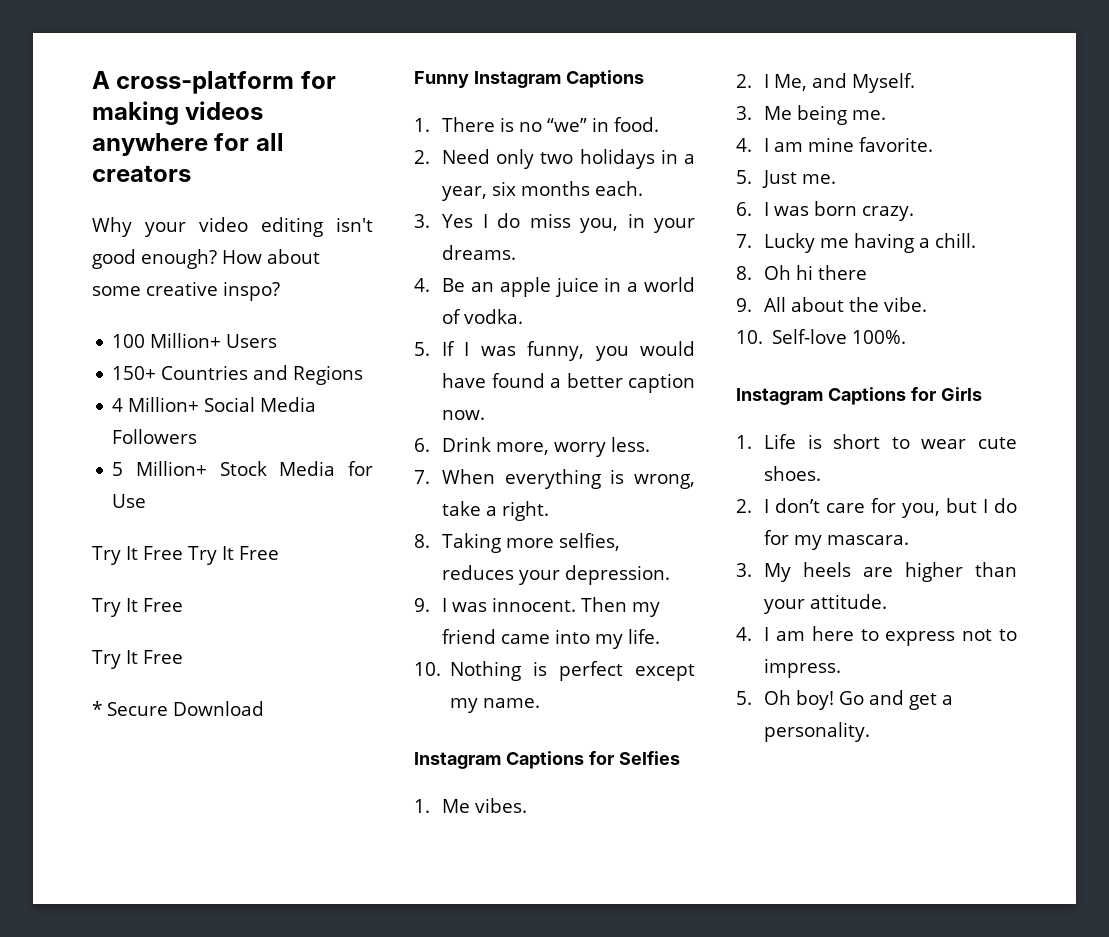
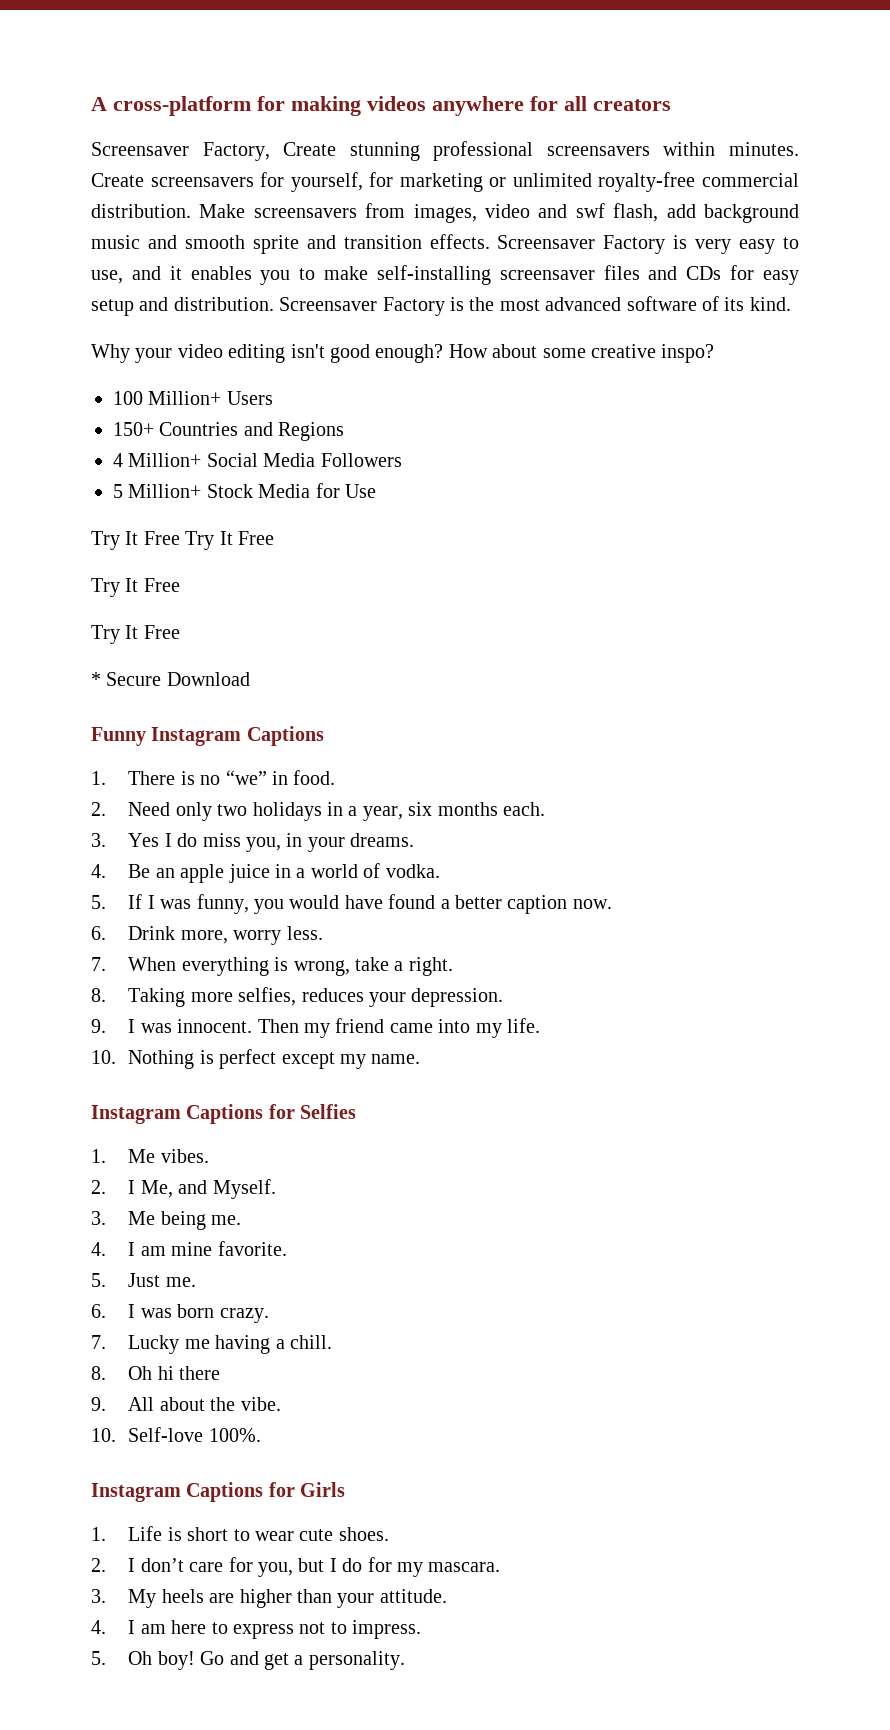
+ Screensaver Factory, Create stunning professional screensavers within minutes. Create screensavers for yourself, for marketing or unlimited royalty-free commercial distribution. Make screensavers from images, video and swf flash, add background music and smooth sprite and transition effects. Screensaver Factory is very easy to use, and it enables you to make self-installing screensaver files and CDs for easy setup and distribution. Screensaver Factory is the most advanced software of its kind.

